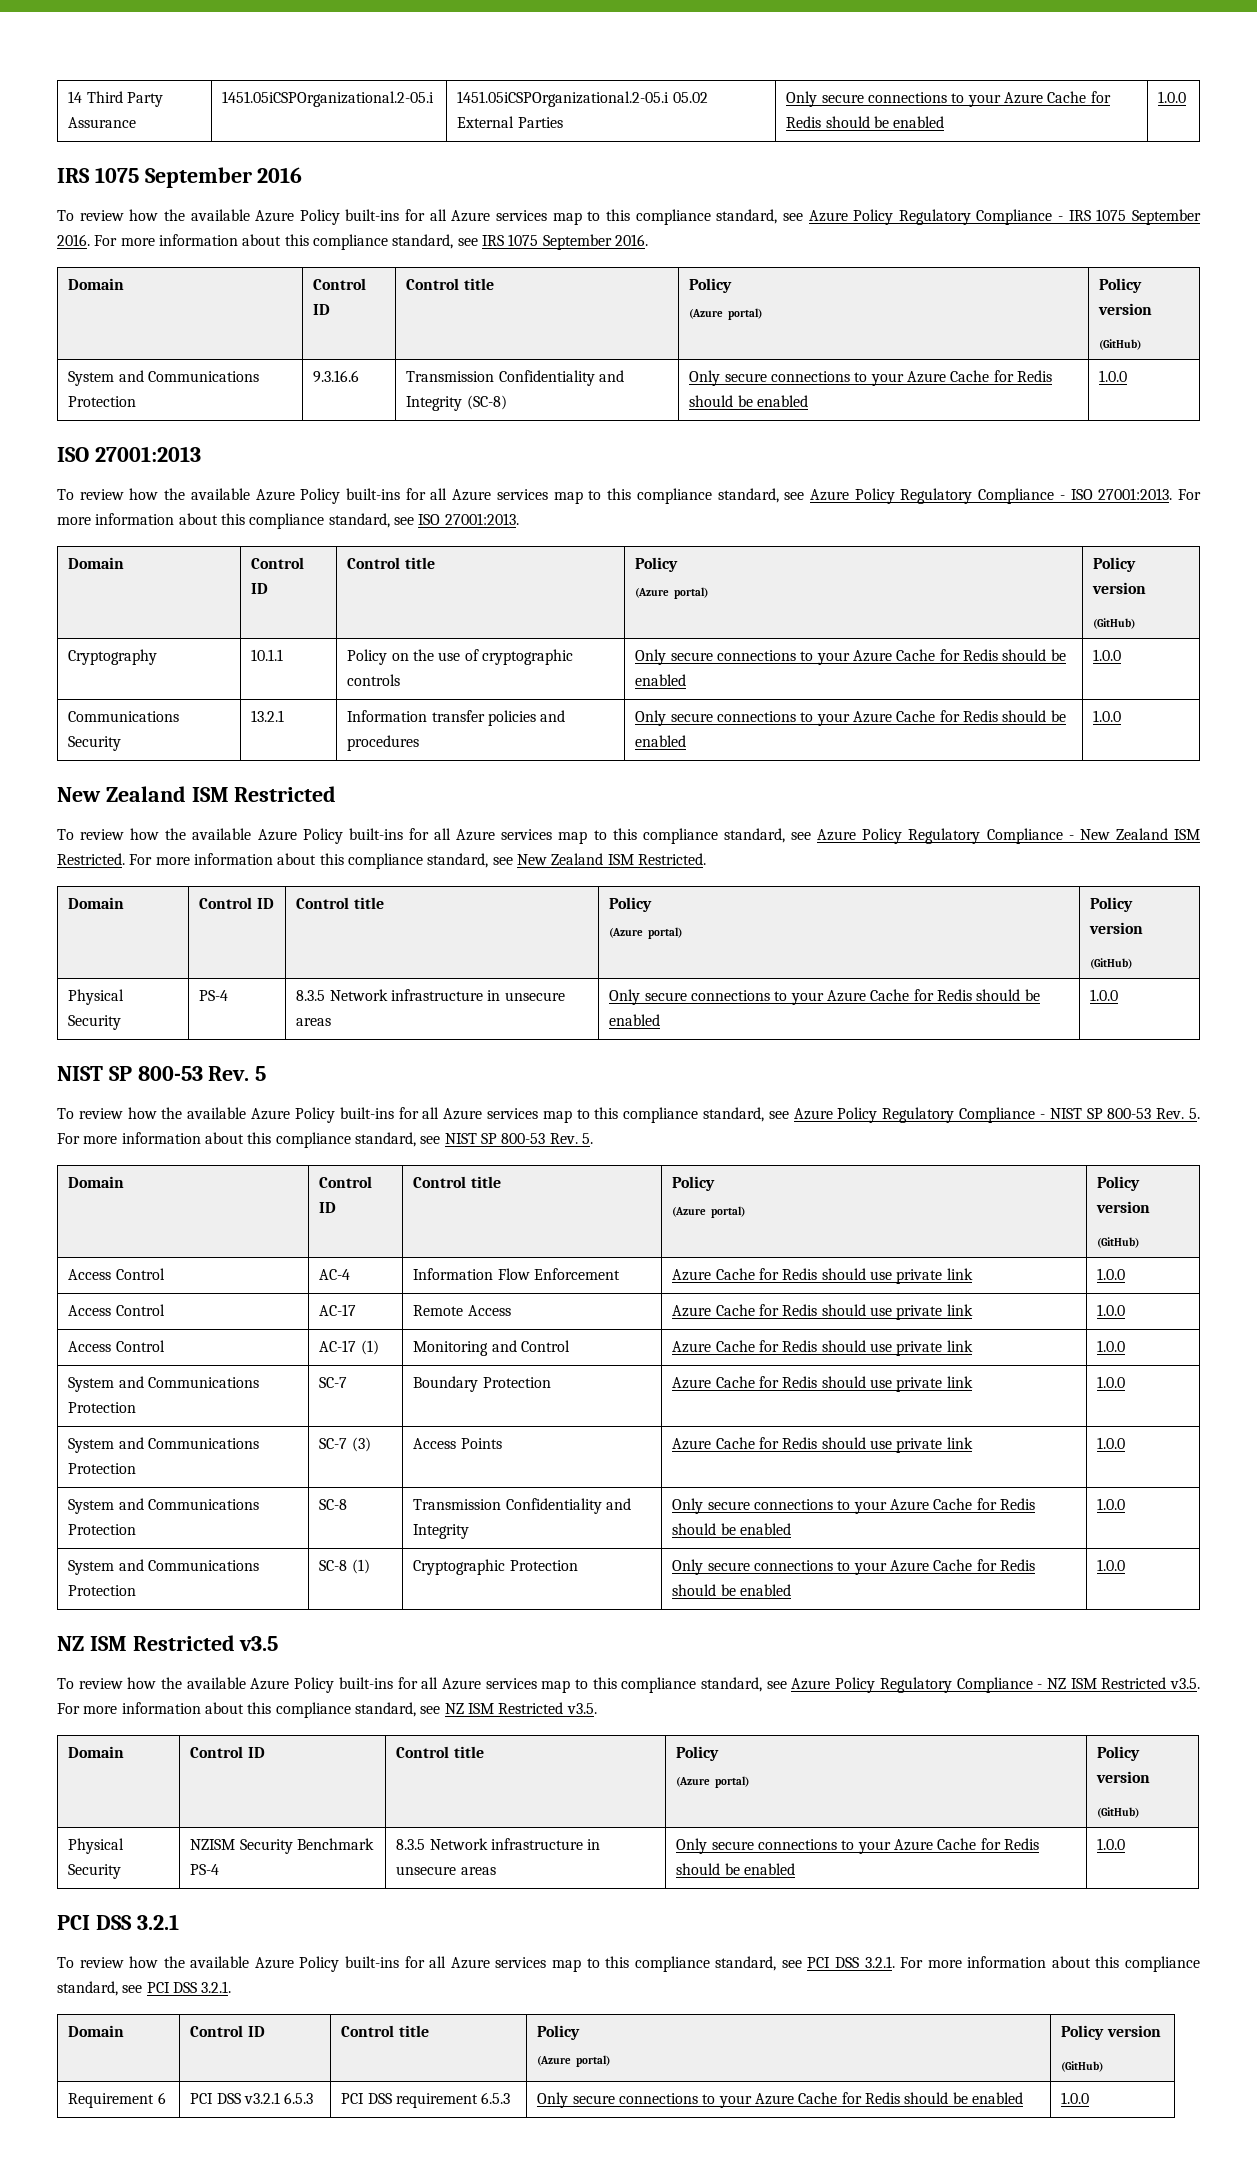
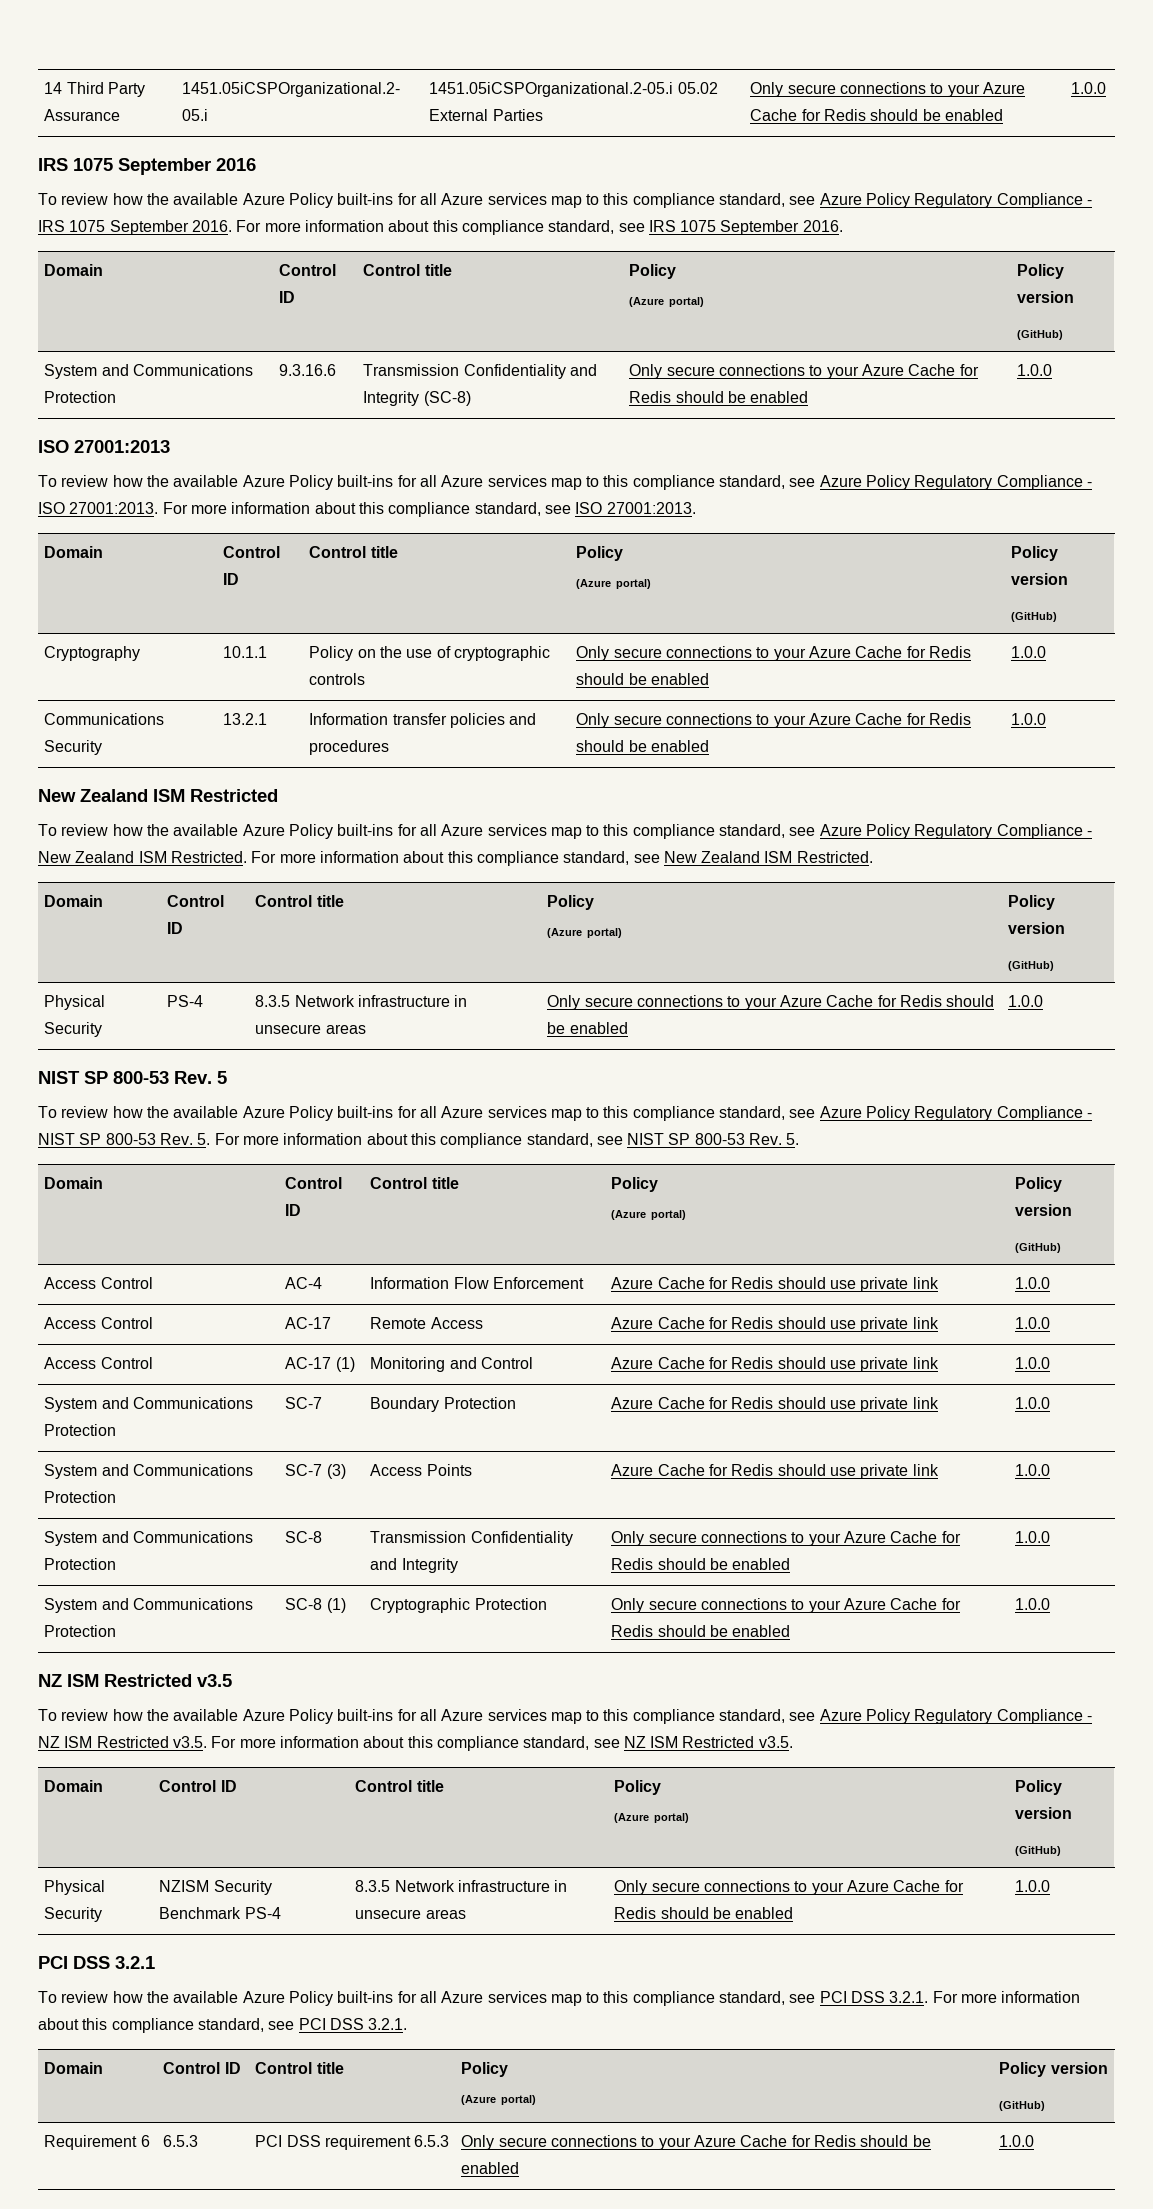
- Requirement 6 | PCI DSS v3.2.1 6.5.3 | PCI DSS requirement 6.5.3 | Only secure connections to your Azure Cache for Redis should be enabled | 1.0.0
+ Requirement 6 | 6.5.3 | PCI DSS requirement 6.5.3 | Only secure connections to your Azure Cache for Redis should be enabled | 1.0.0

